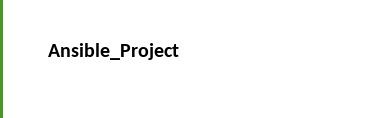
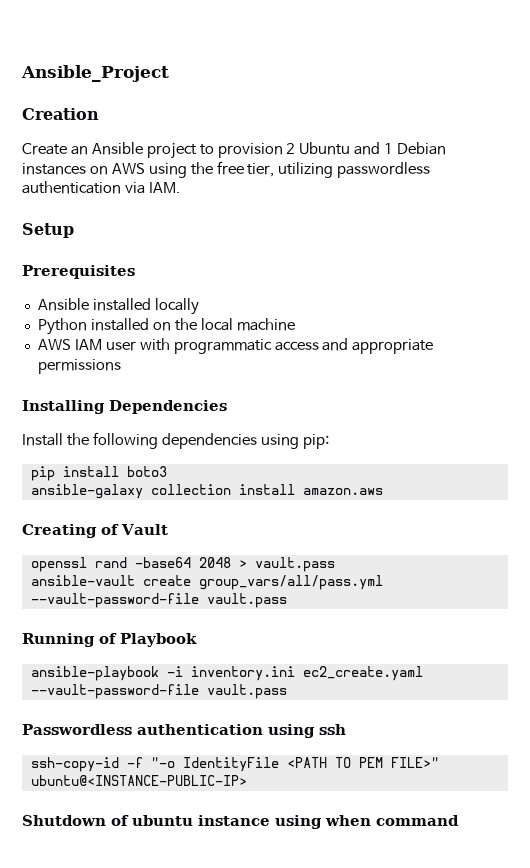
+ Creation
+ Create an Ansible project to provision 2 Ubuntu and 1 Debian instances on AWS using the free tier, utilizing passwordless authentication via IAM.
+ Setup
+ Prerequisites
+ Ansible installed locally
+ Python installed on the local machine
+ AWS IAM user with programmatic access and appropriate permissions
+ Installing Dependencies
+ Install the following dependencies using pip:
+ pip install boto3
+ ansible-galaxy collection install amazon.aws
+ Creating of Vault
+ openssl rand -base64 2048 > vault.pass
+ ansible-vault create group_vars/all/pass.yml --vault-password-file vault.pass
+ Running of Playbook
+ ansible-playbook -i inventory.ini ec2_create.yaml --vault-password-file vault.pass
+ Passwordless authentication using ssh
+ ssh-copy-id -f "-o IdentityFile <PATH TO PEM FILE>" ubuntu@<INSTANCE-PUBLIC-IP>
+ Shutdown of ubuntu instance using when command

